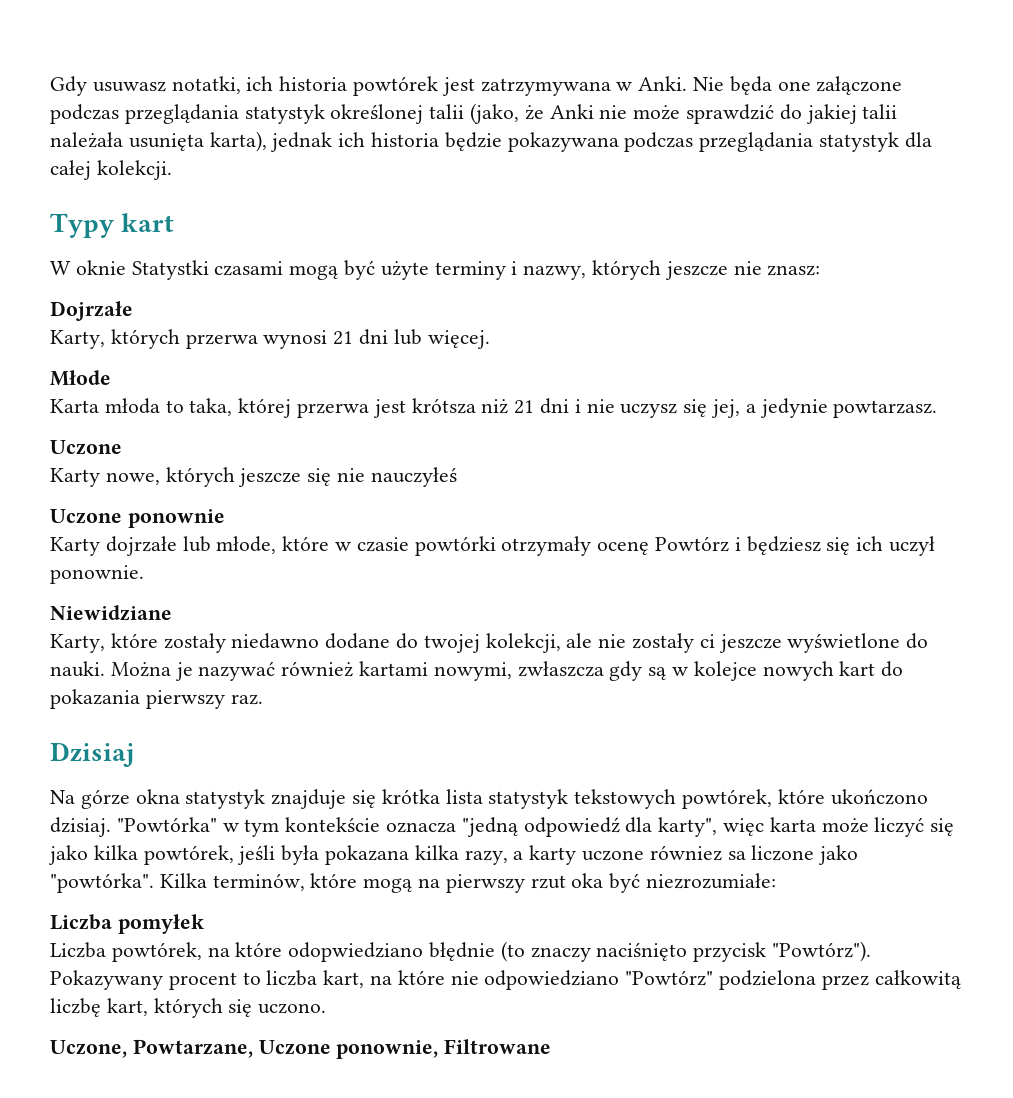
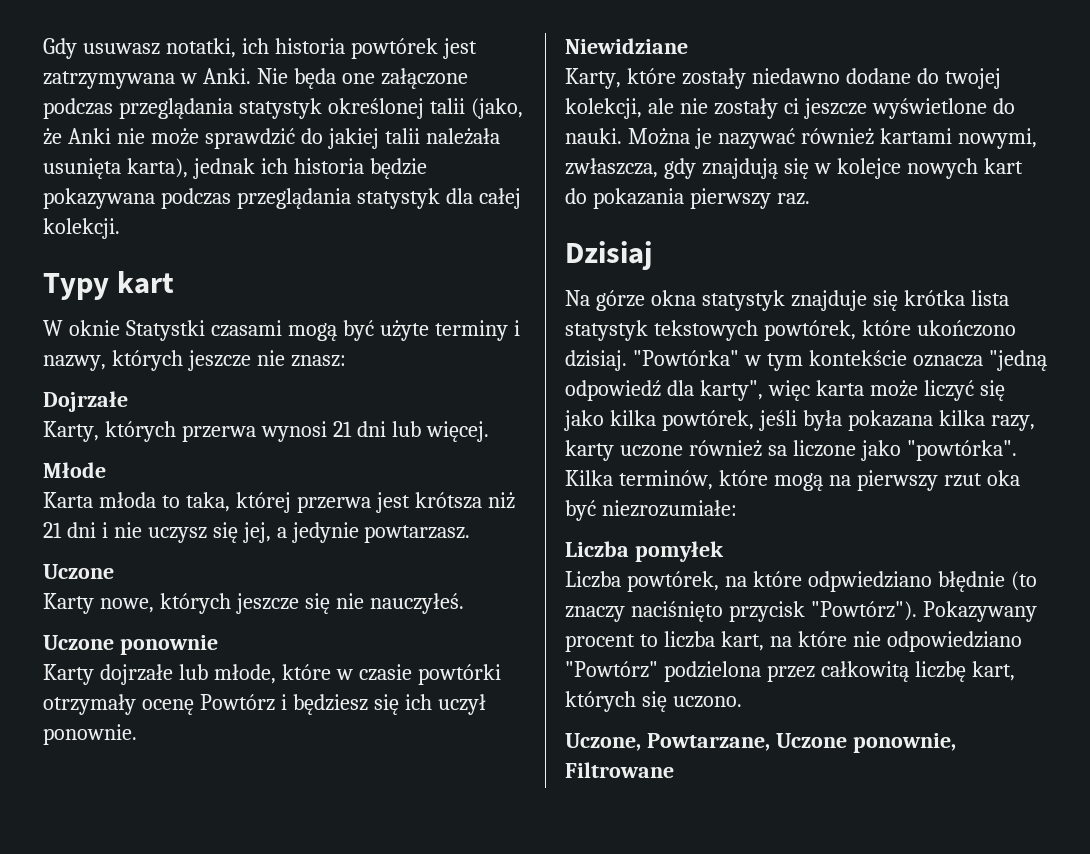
- Karty nowe, których jeszcze się nie nauczyłeś
+ Karty nowe, których jeszcze się nie nauczyłeś.
- Można je nazywać również kartami nowymi, zwłaszcza gdy są w kolejce nowych kart do pokazania pierwszy raz.
+ Można je nazywać również kartami nowymi, zwłaszcza, gdy znajdują się w kolejce nowych kart do pokazania pierwszy raz.
- "Powtórka" w tym kontekście oznacza "jedną odpowiedź dla karty", więc karta może liczyć się jako kilka powtórek, jeśli była pokazana kilka razy, a karty uczone równiez sa liczone jako "powtórka".
+ "Powtórka" w tym kontekście oznacza "jedną odpowiedź dla karty", więc karta może liczyć się jako kilka powtórek, jeśli była pokazana kilka razy, karty uczone również sa liczone jako "powtórka".
- Liczba powtórek, na które odopwiedziano błędnie (to znaczy naciśnięto przycisk "Powtórz").
+ Liczba powtórek, na które odpwiedziano błędnie (to znaczy naciśnięto przycisk "Powtórz").

